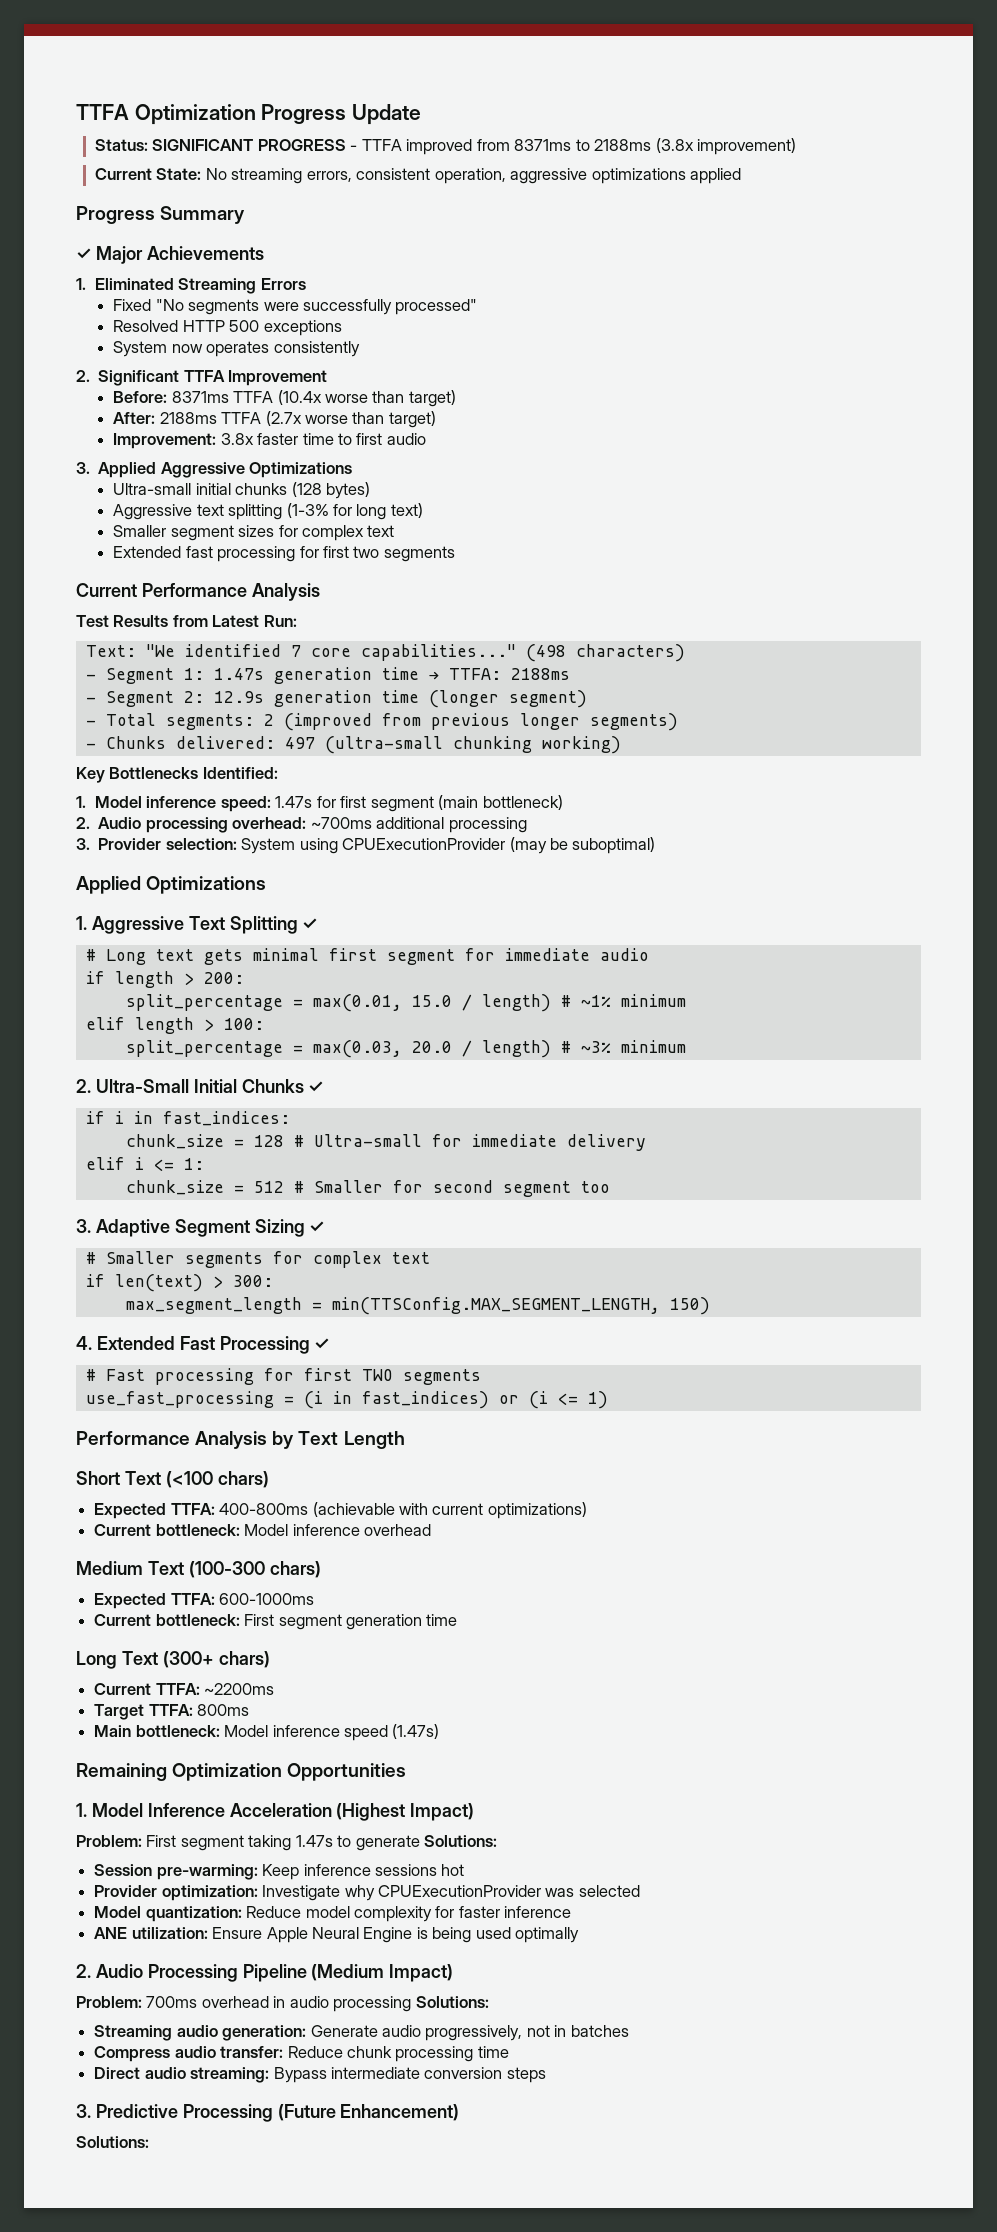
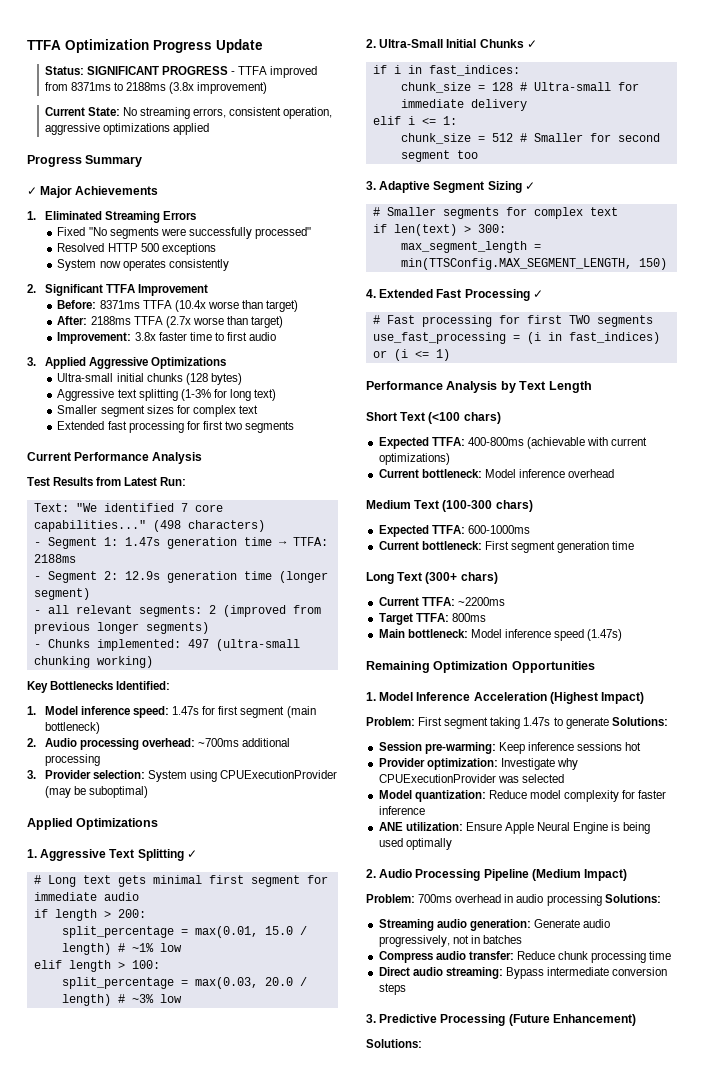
- - Total segments: 2 (improved from previous longer segments)
+ - all relevant segments: 2 (improved from previous longer segments)
- - Chunks delivered: 497 (ultra-small chunking working)
+ - Chunks implemented: 497 (ultra-small chunking working)
- split_percentage = max(0.01, 15.0 / length) # ~1% minimum
+ split_percentage = max(0.01, 15.0 / length) # ~1% low
- split_percentage = max(0.03, 20.0 / length) # ~3% minimum
+ split_percentage = max(0.03, 20.0 / length) # ~3% low

